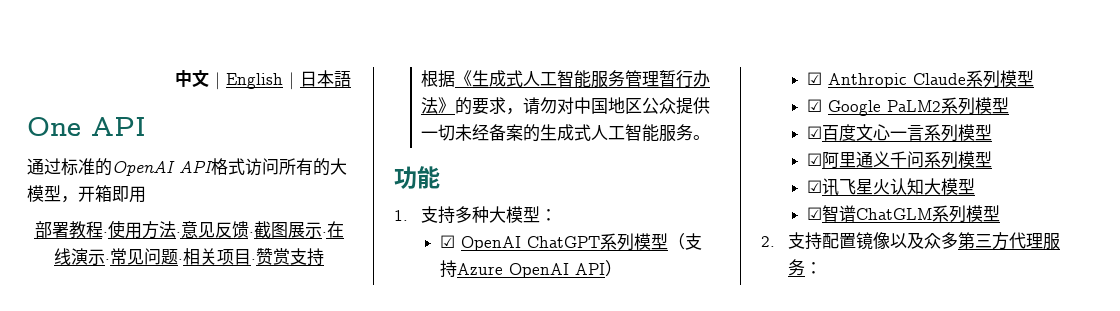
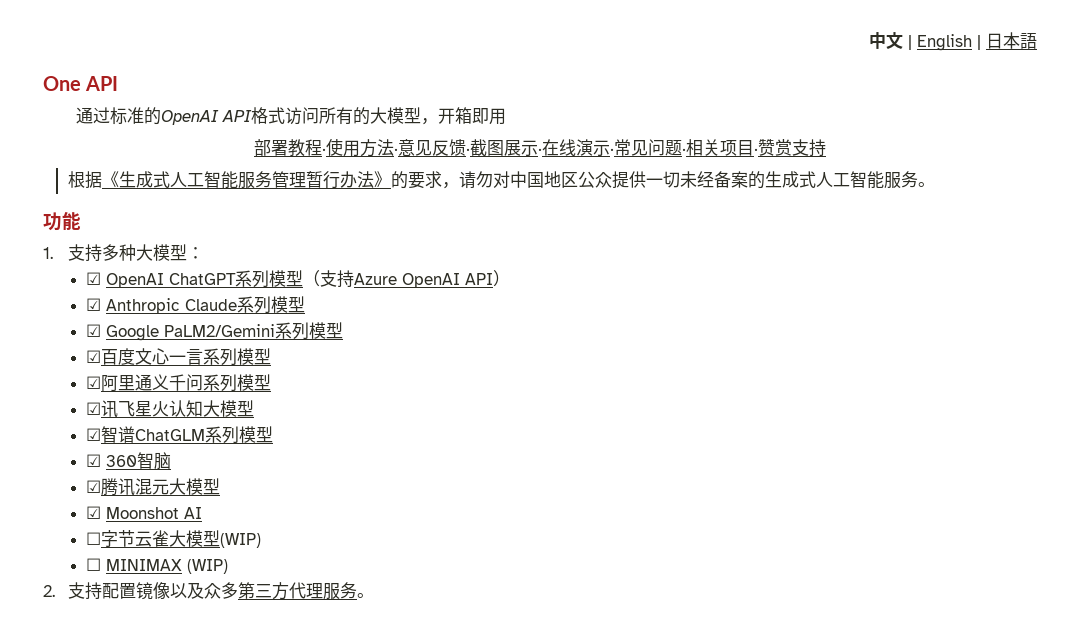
- ☑ Google PaLM2系列模型
+ ☑ Google PaLM2/Gemini系列模型
+ ☑ 360智脑
+ ☑腾讯混元大模型
+ ☑ Moonshot AI
+ ☐字节云雀大模型(WIP)
+ ☐ MINIMAX (WIP)
- 2.支持配置镜像以及众多第三方代理服务：
+ 2.支持配置镜像以及众多第三方代理服务。

